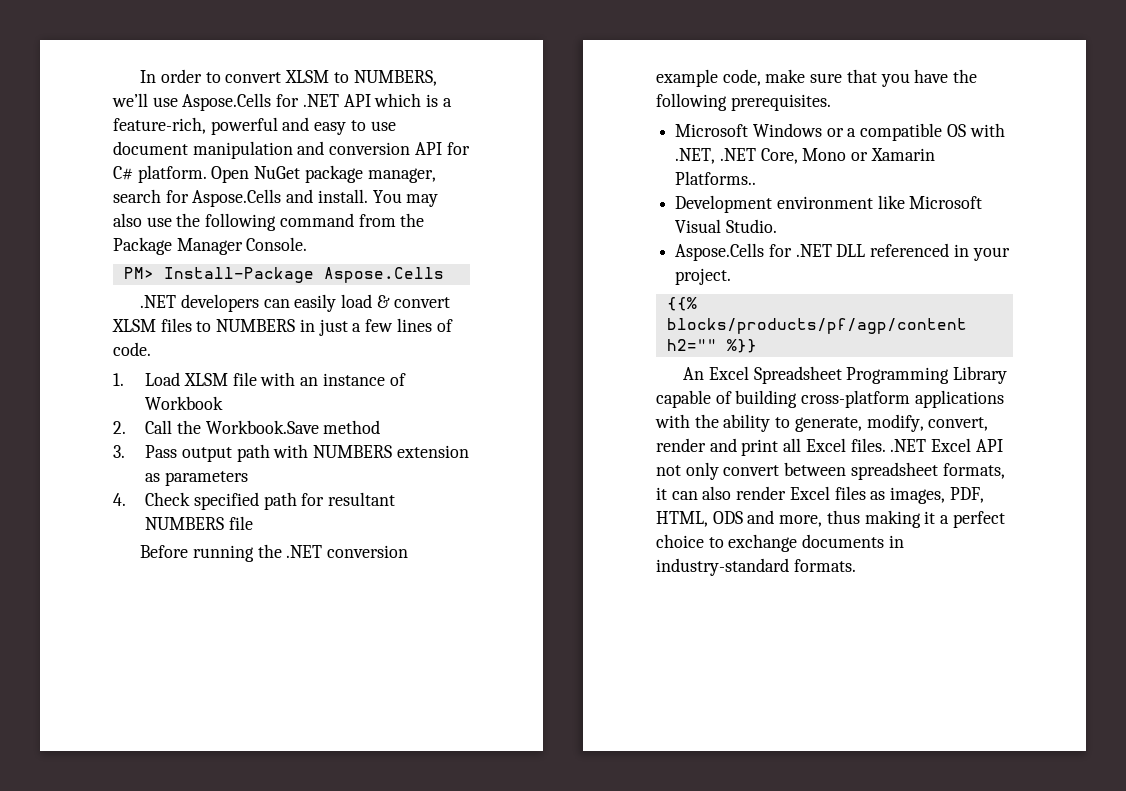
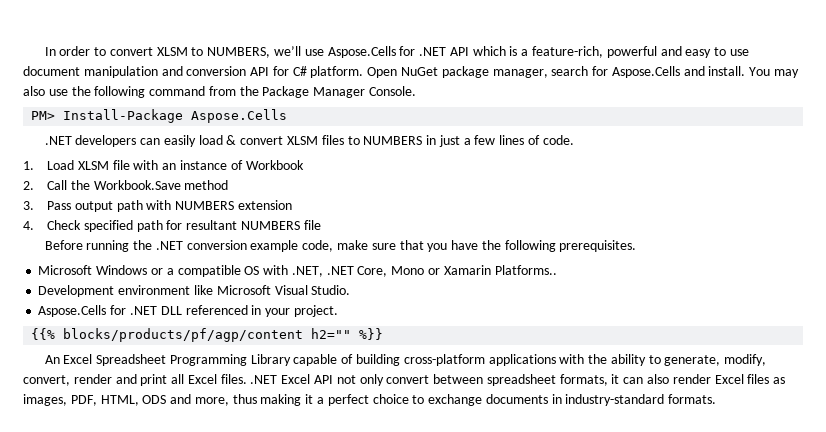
- 3. Pass output path with NUMBERS extension as parameters
+ 3. Pass output path with NUMBERS extension

